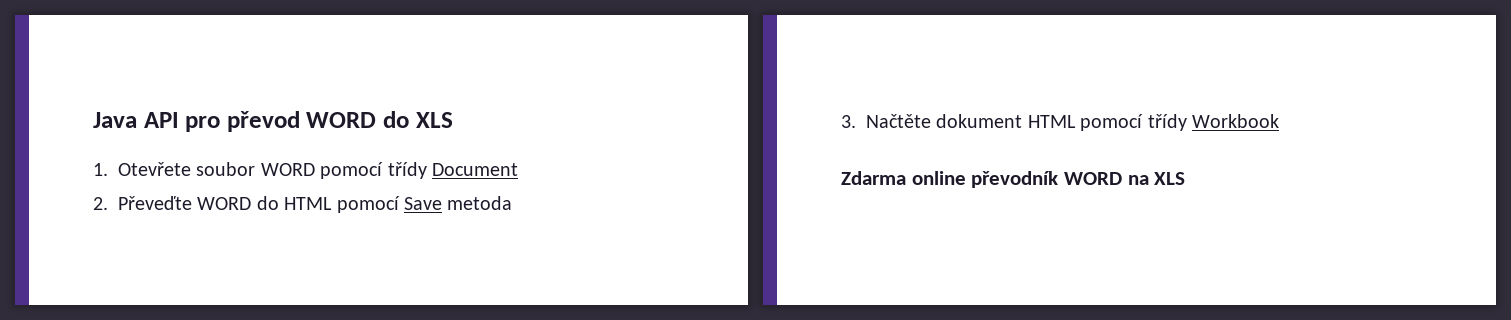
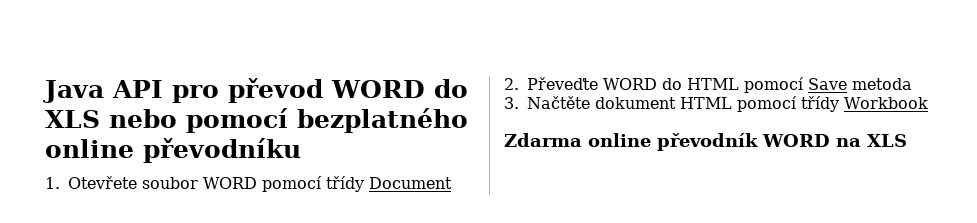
- Java API pro převod WORD do XLS
+ Java API pro převod WORD do XLS nebo pomocí bezplatného online převodníku

